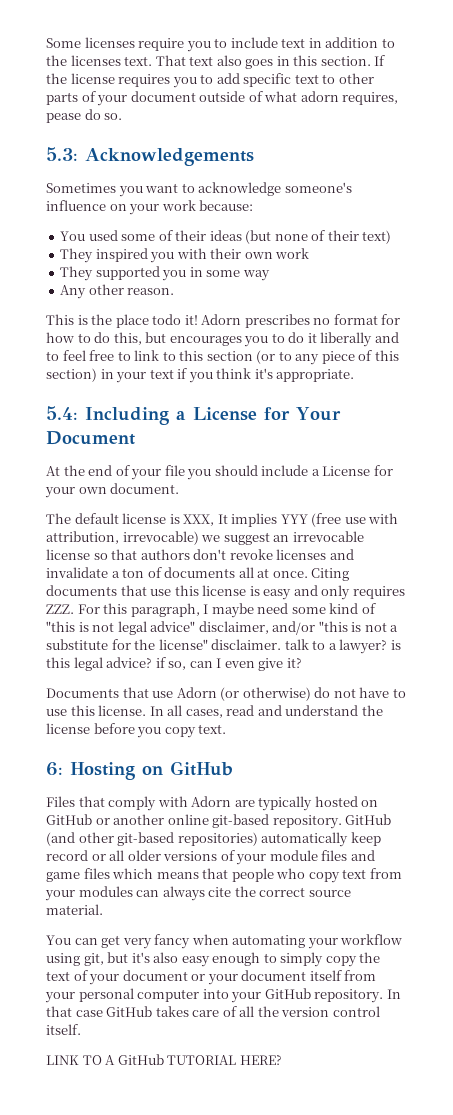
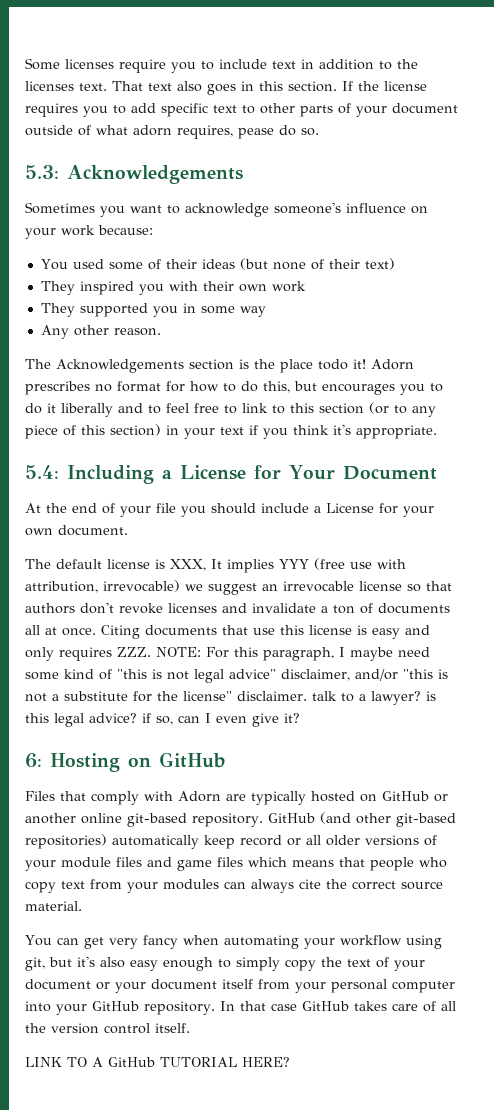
- This is the place todo it!
+ The Acknowledgements section is the place todo it!
- Citing documents that use this license is easy and only requires ZZZ. For this paragraph, I maybe need some kind of "this is not legal advice" disclaimer, and/or "this is not a substitute for the license" disclaimer. talk to a lawyer? is this legal advice? if so, can I even give it?
+ Citing documents that use this license is easy and only requires ZZZ. NOTE: For this paragraph, I maybe need some kind of "this is not legal advice" disclaimer, and/or "this is not a substitute for the license" disclaimer. talk to a lawyer? is this legal advice? if so, can I even give it?
- Documents that use Adorn (or otherwise) do not have to use this license. In all cases, read and understand the license before you copy text.

